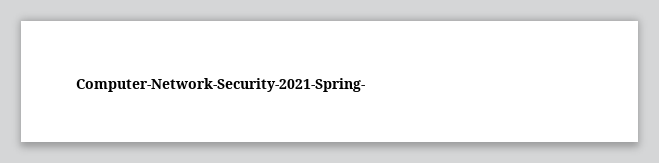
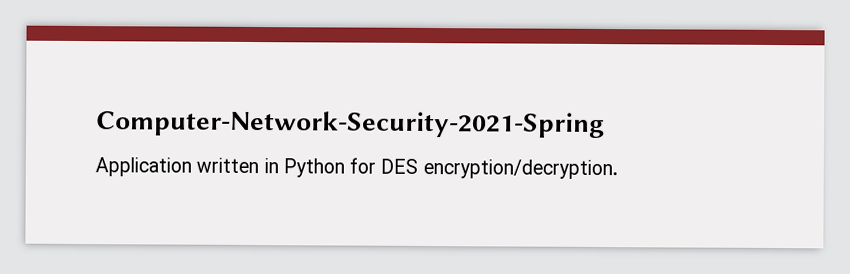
- Computer-Network-Security-2021-Spring-
+ Computer-Network-Security-2021-Spring
+ Application written in Python for DES encryption/decryption.

